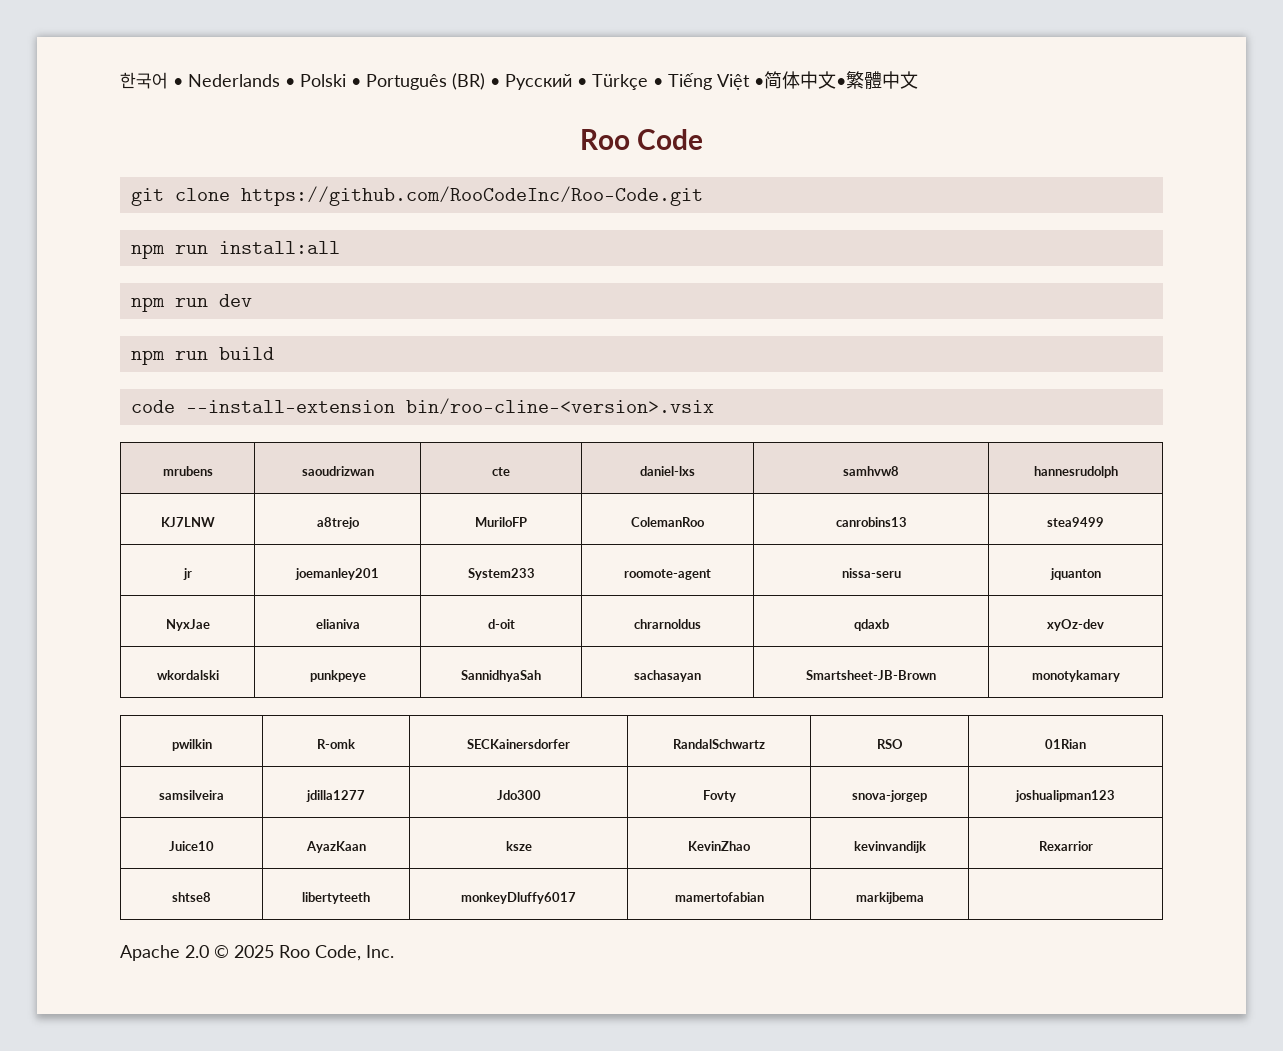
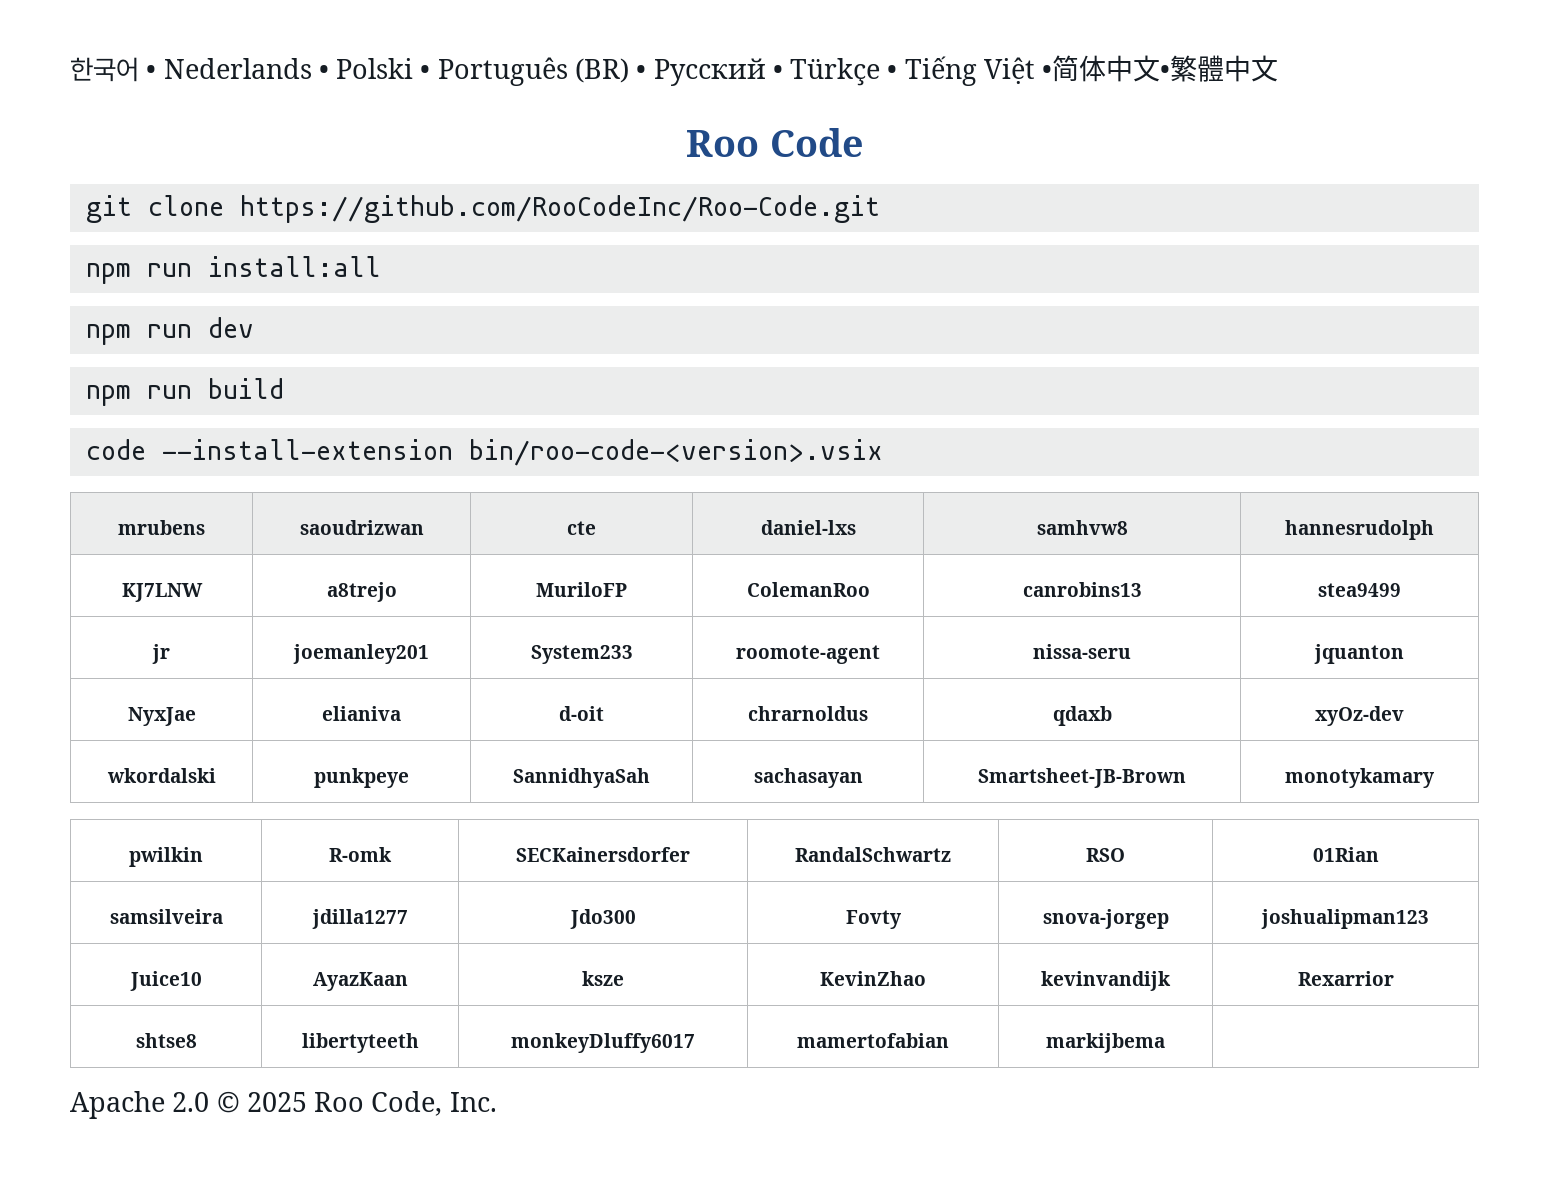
- code --install-extension bin/roo-cline-<version>.vsix
+ code --install-extension bin/roo-code-<version>.vsix

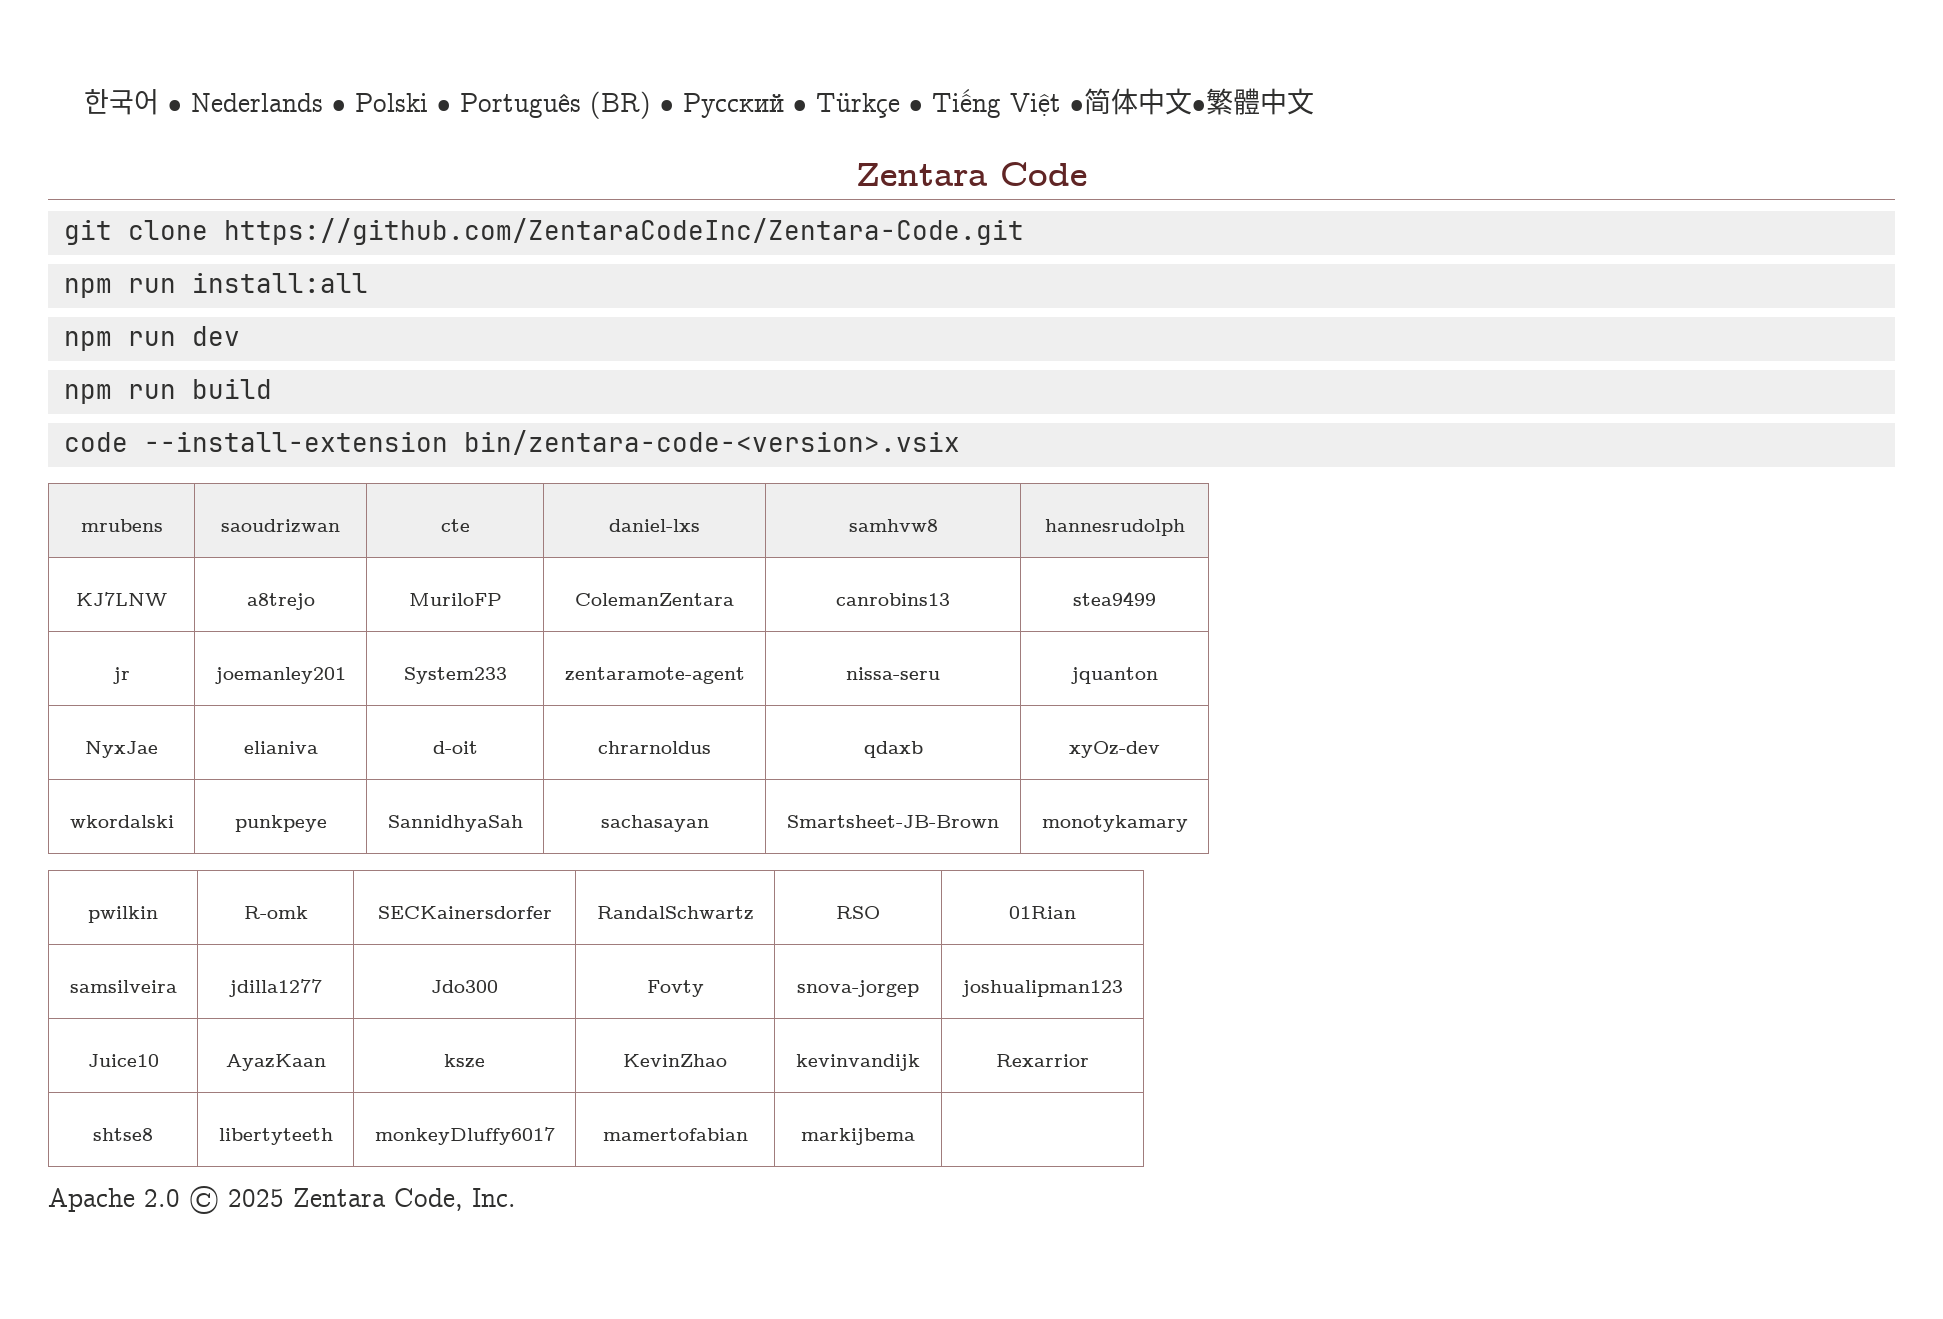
- Roo Code
+ Zentara Code
- git clone https://github.com/RooCodeInc/Roo-Code.git
+ git clone https://github.com/ZentaraCodeInc/Zentara-Code.git
- code --install-extension bin/roo-code-<version>.vsix
+ code --install-extension bin/zentara-code-<version>.vsix
- KJ7LNW | a8trejo | MuriloFP | ColemanRoo | canrobins13 | stea9499
+ KJ7LNW | a8trejo | MuriloFP | ColemanZentara | canrobins13 | stea9499
- jr | joemanley201 | System233 | roomote-agent | nissa-seru | jquanton
+ jr | joemanley201 | System233 | zentaramote-agent | nissa-seru | jquanton
- Apache 2.0 © 2025 Roo Code, Inc.
+ Apache 2.0 © 2025 Zentara Code, Inc.

